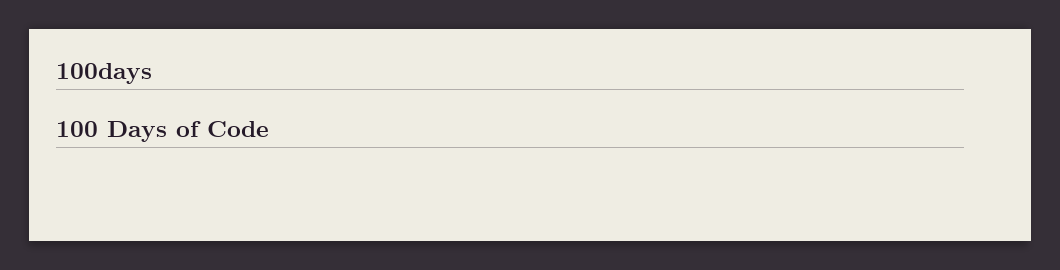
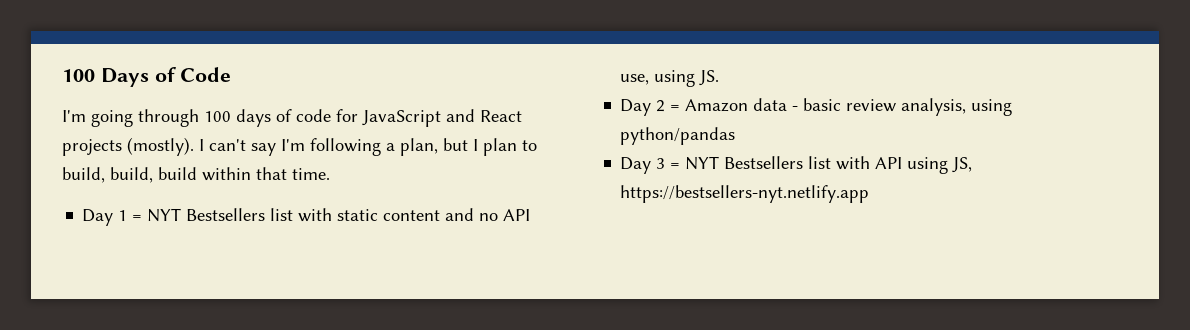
- 100days
+ I'm going through 100 days of code for JavaScript and React projects (mostly). I can't say I'm following a plan, but I plan to build, build, build within that time.
+ Day 1 = NYT Bestsellers list with static content and no API use, using JS.
+ Day 2 = Amazon data - basic review analysis, using python/pandas
+ Day 3 = NYT Bestsellers list with API using JS, https://bestsellers-nyt.netlify.app

